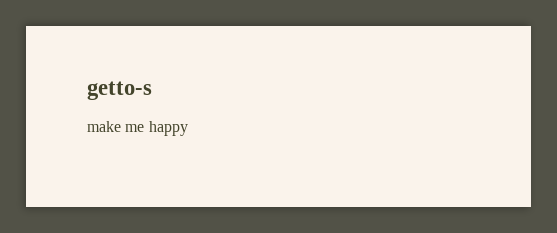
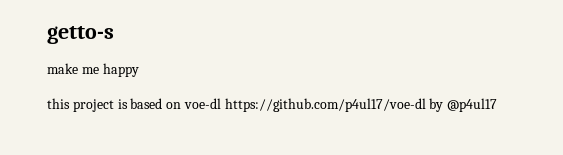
+ this project is based on voe-dl https://github.com/p4ul17/voe-dl by @p4ul17

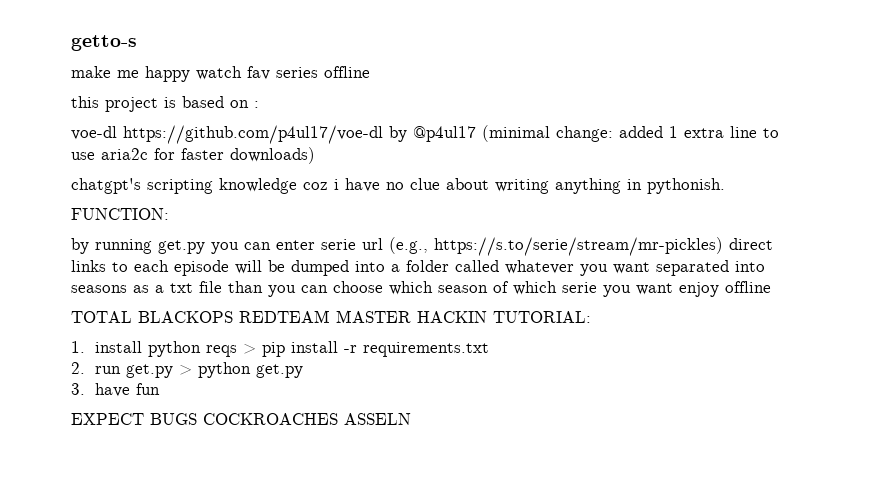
- make me happy
+ make me happy watch fav series offline
- this project is based on voe-dl https://github.com/p4ul17/voe-dl by @p4ul17
+ this project is based on :
+ voe-dl https://github.com/p4ul17/voe-dl by @p4ul17 (minimal change: added 1 extra line to use aria2c for faster downloads)
+ chatgpt's scripting knowledge coz i have no clue about writing anything in pythonish.
+ FUNCTION:
+ by running get.py you can enter serie url (e.g., https://s.to/serie/stream/mr-pickles) direct links to each episode will be dumped into a folder called whatever you want separated into seasons as a txt file than you can choose which season of which serie you want enjoy offline
+ TOTAL BLACKOPS REDTEAM MASTER HACKIN TUTORIAL:
+ 1. install python reqs > pip install -r requirements.txt
+ 2. run get.py > python get.py
+ 3. have fun
+ EXPECT BUGS COCKROACHES ASSELN

